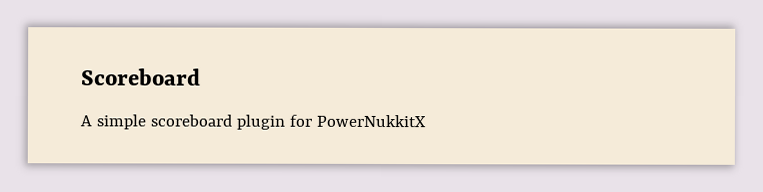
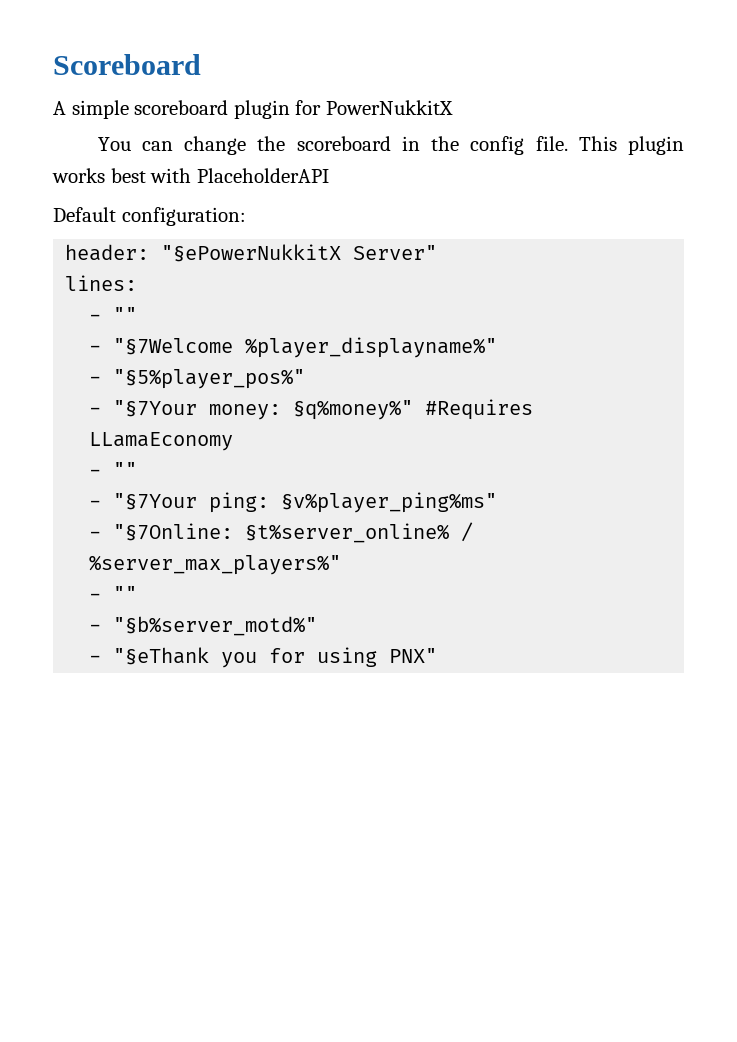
+ You can change the scoreboard in the config file. This plugin works best with PlaceholderAPI
+ Default configuration:
+ header: "§ePowerNukkitX Server"
+ lines:
+ - ""
+ - "§7Welcome %player_displayname%"
+ - "§5%player_pos%"
+ - "§7Your money: §q%money%" #Requires LLamaEconomy
+ - ""
+ - "§7Your ping: §v%player_ping%ms"
+ - "§7Online: §t%server_online% / %server_max_players%"
+ - ""
+ - "§b%server_motd%"
+ - "§eThank you for using PNX"

